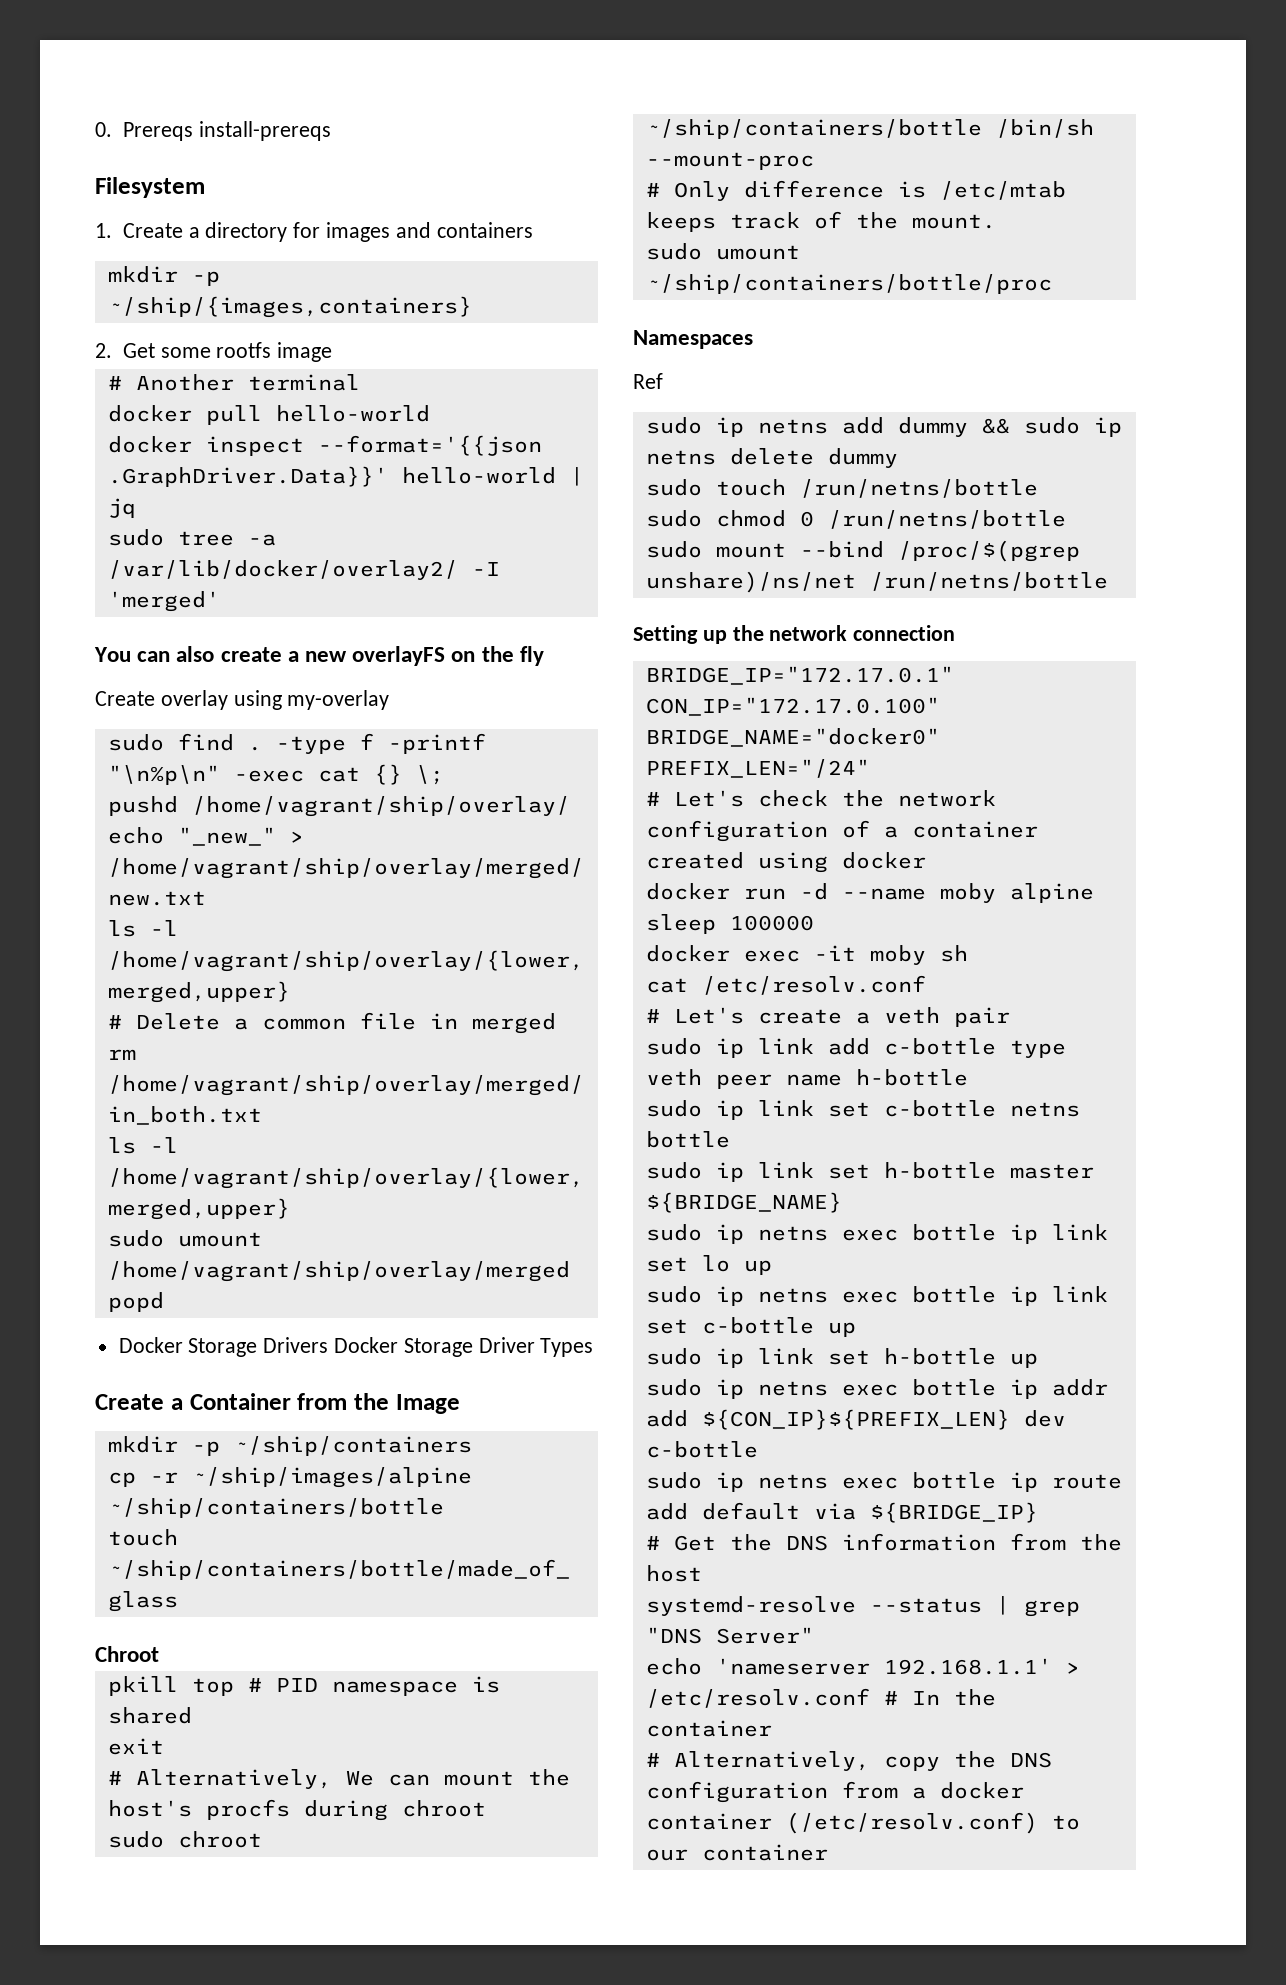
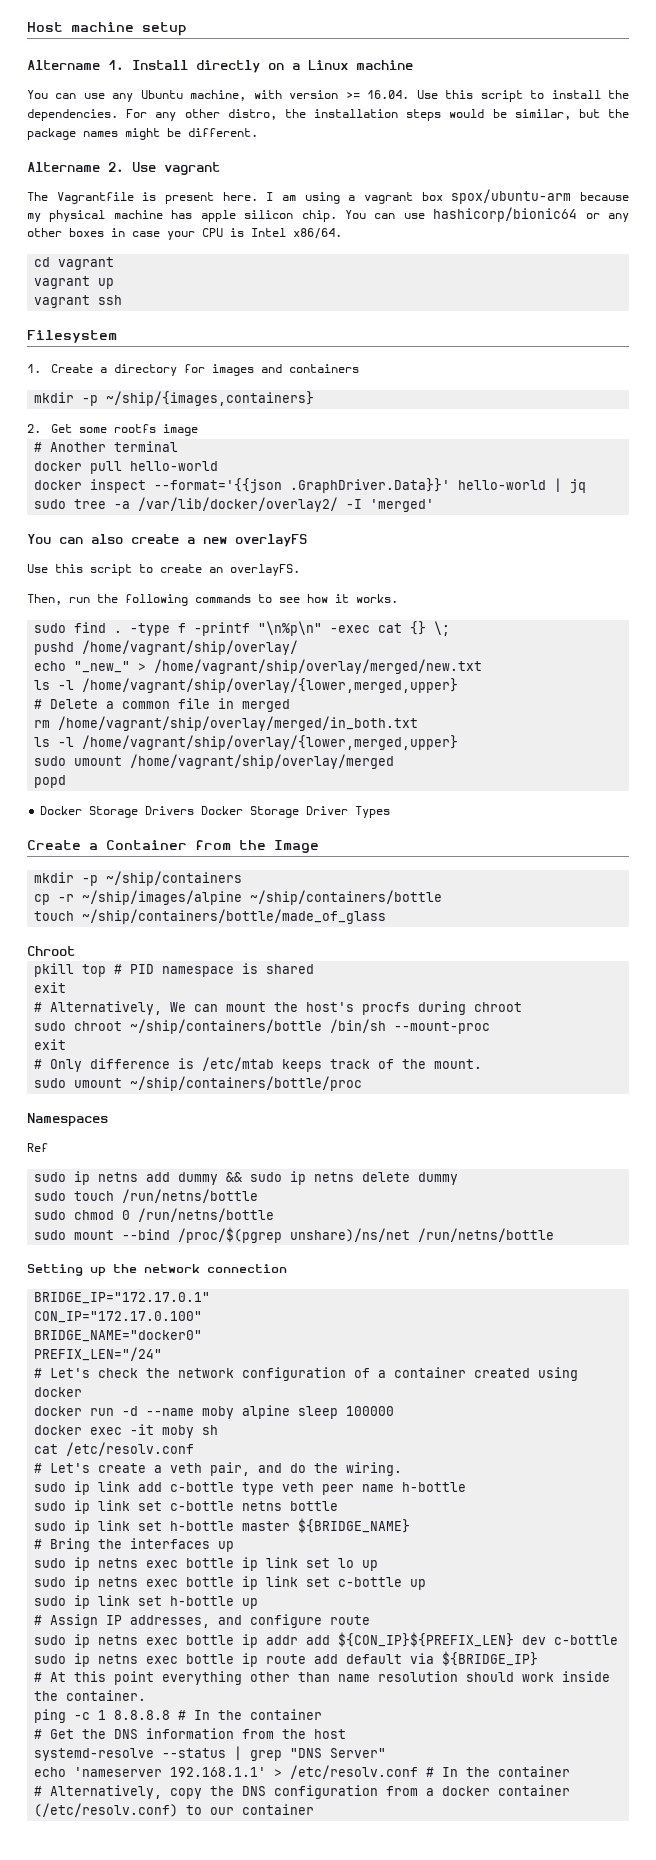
- 0. Prereqs install-prereqs
+ Host machine setup
+ Altername 1. Install directly on a Linux machine
+ You can use any Ubuntu machine, with version >= 16.04. Use this script to install the dependencies. For any other distro, the installation steps would be similar, but the package names might be different.
+ Altername 2. Use vagrant
+ The Vagrantfile is present here. I am using a vagrant box spox/ubuntu-arm because my physical machine has apple silicon chip. You can use hashicorp/bionic64 or any other boxes in case your CPU is Intel x86/64.
+ cd vagrant
+ vagrant up
+ vagrant ssh
- You can also create a new overlayFS on the fly
- Create overlay using my-overlay
+ You can also create a new overlayFS
+ Use this script to create an overlayFS.
+ Then, run the following commands to see how it works.
  sudo chroot ~/ship/containers/bottle /bin/sh --mount-proc
+ exit
- # Let's create a veth pair
+ # Let's create a veth pair, and do the wiring.
+ # Bring the interfaces up
+ # Assign IP addresses, and configure route
+ # At this point everything other than name resolution should work inside the container.
+ ping -c 1 8.8.8.8 # In the container

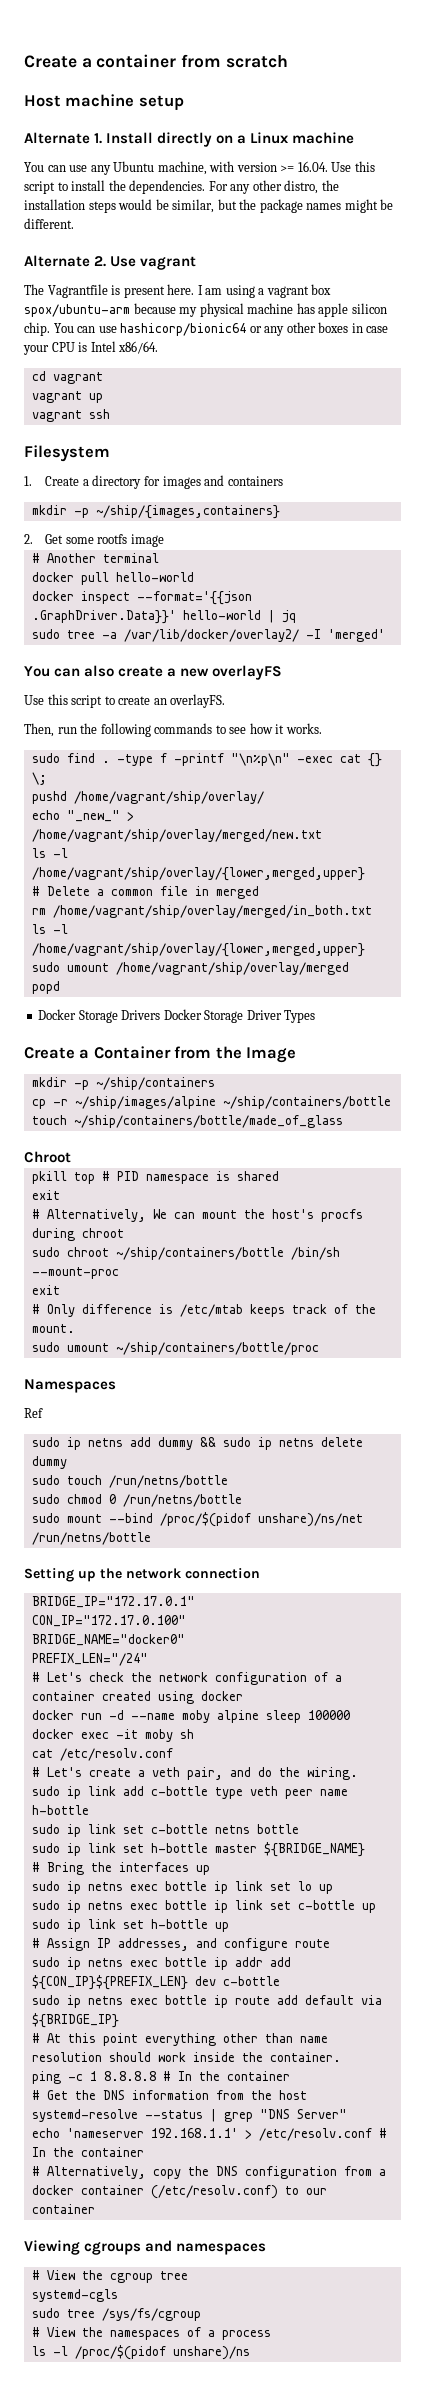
+ Create a container from scratch
- Altername 1. Install directly on a Linux machine
+ Alternate 1. Install directly on a Linux machine
- Altername 2. Use vagrant
+ Alternate 2. Use vagrant
- sudo mount --bind /proc/$(pgrep unshare)/ns/net /run/netns/bottle
+ sudo mount --bind /proc/$(pidof unshare)/ns/net /run/netns/bottle
+ Viewing cgroups and namespaces
+ # View the cgroup tree
+ systemd-cgls
+ sudo tree /sys/fs/cgroup
+ # View the namespaces of a process
+ ls -l /proc/$(pidof unshare)/ns

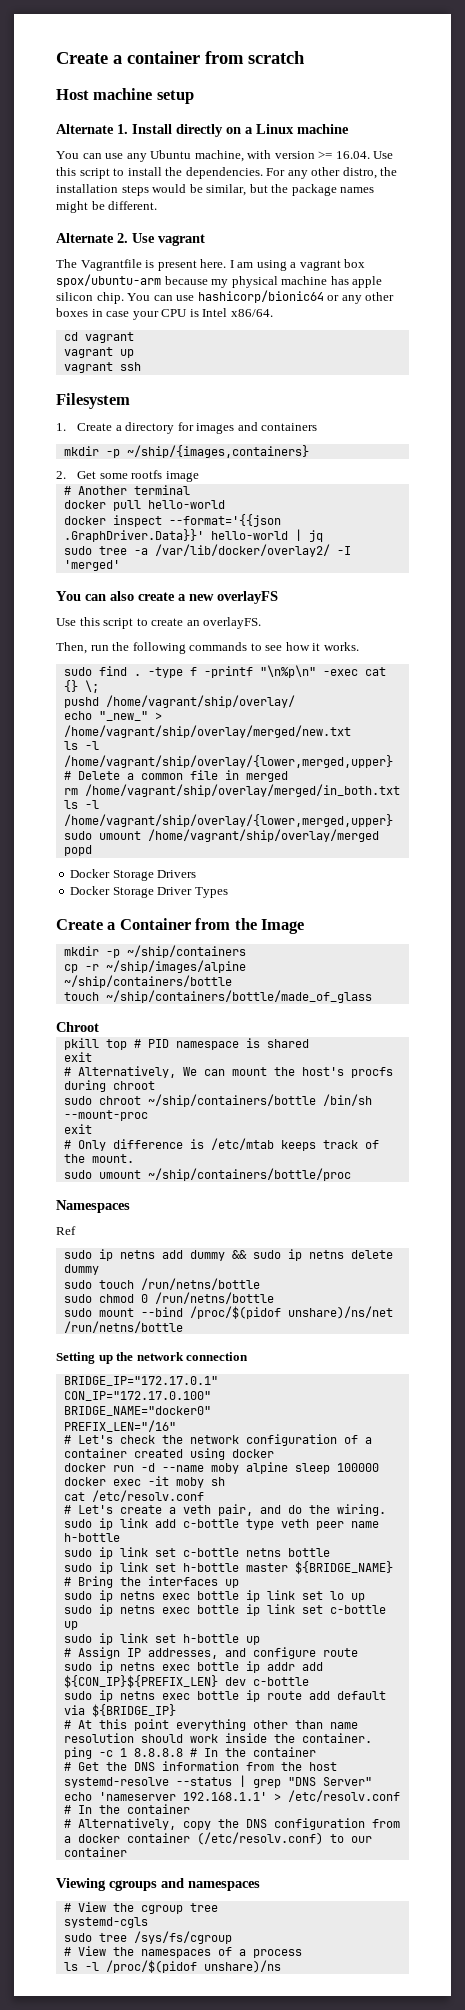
- Docker Storage Drivers Docker Storage Driver Types
+ Docker Storage Drivers
+ Docker Storage Driver Types
- PREFIX_LEN="/24"
+ PREFIX_LEN="/16"

